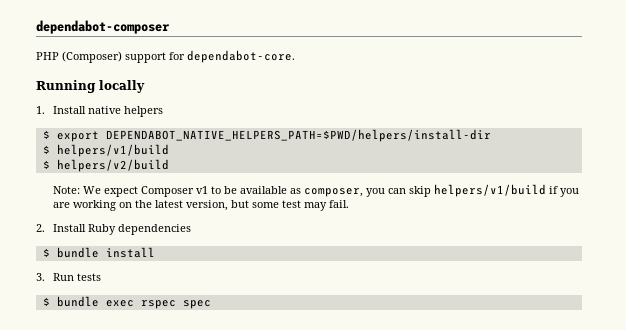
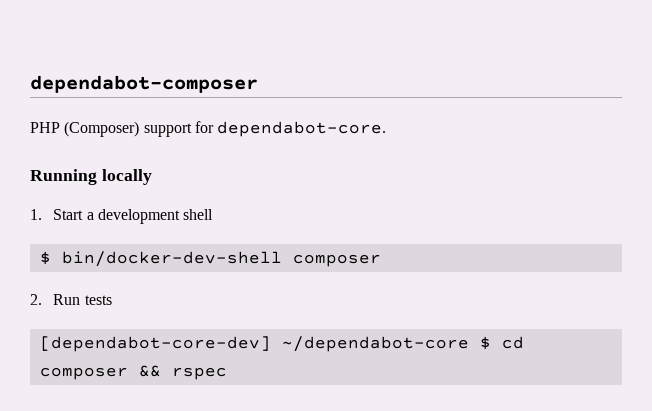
- 1. Install native helpers
- $ export DEPENDABOT_NATIVE_HELPERS_PATH=$PWD/helpers/install-dir
- $ helpers/v1/build
- $ helpers/v2/build
- Note: We expect Composer v1 to be available as composer, you can skip helpers/v1/build if you are working on the latest version, but some test may fail.
- 2. Install Ruby dependencies
- $ bundle install
- 3. Run tests
- $ bundle exec rspec spec
+ 1. Start a development shell
+ $ bin/docker-dev-shell composer
+ 2. Run tests
+ [dependabot-core-dev] ~/dependabot-core $ cd composer && rspec

